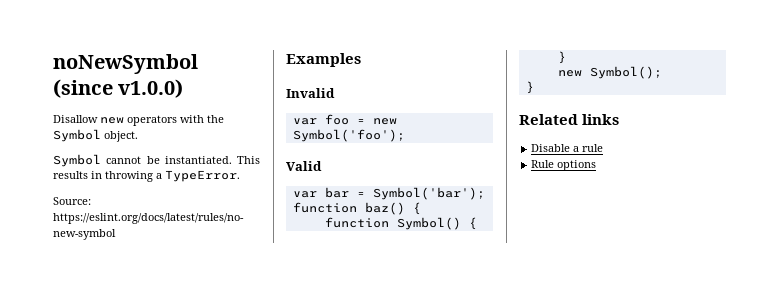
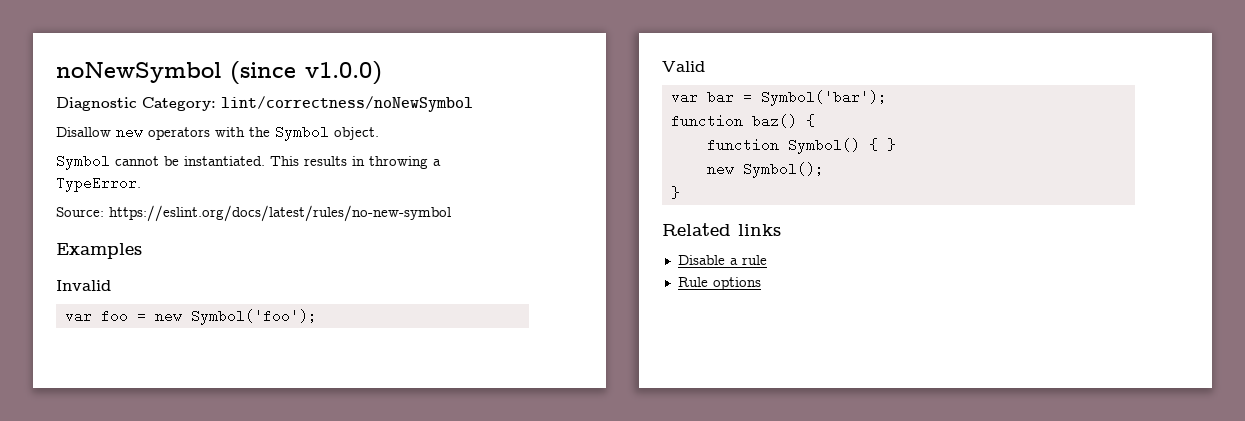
+ Diagnostic Category: lint/correctness/noNewSymbol

